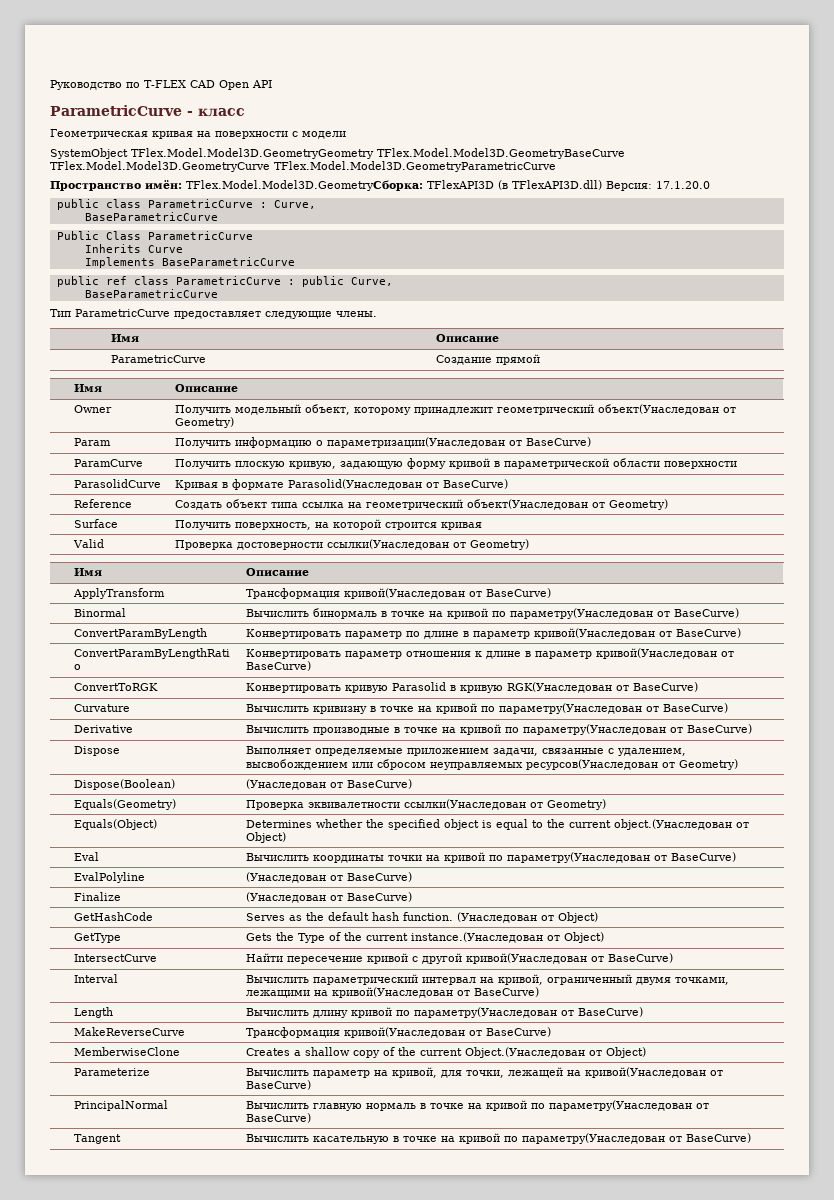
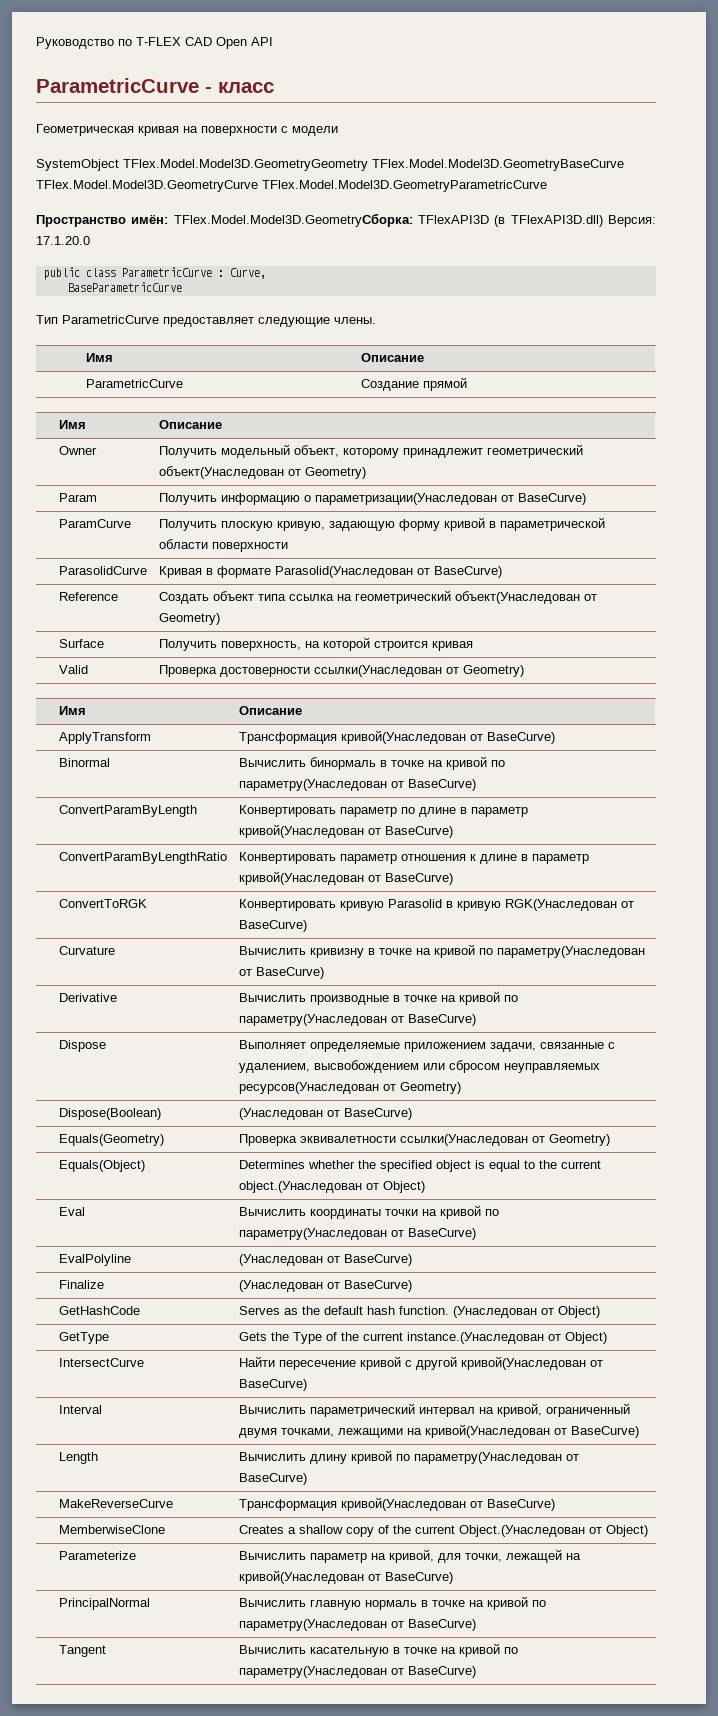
- Public Class ParametricCurve
- Inherits Curve
- Implements BaseParametricCurve
- public ref class ParametricCurve : public Curve,
- BaseParametricCurve

